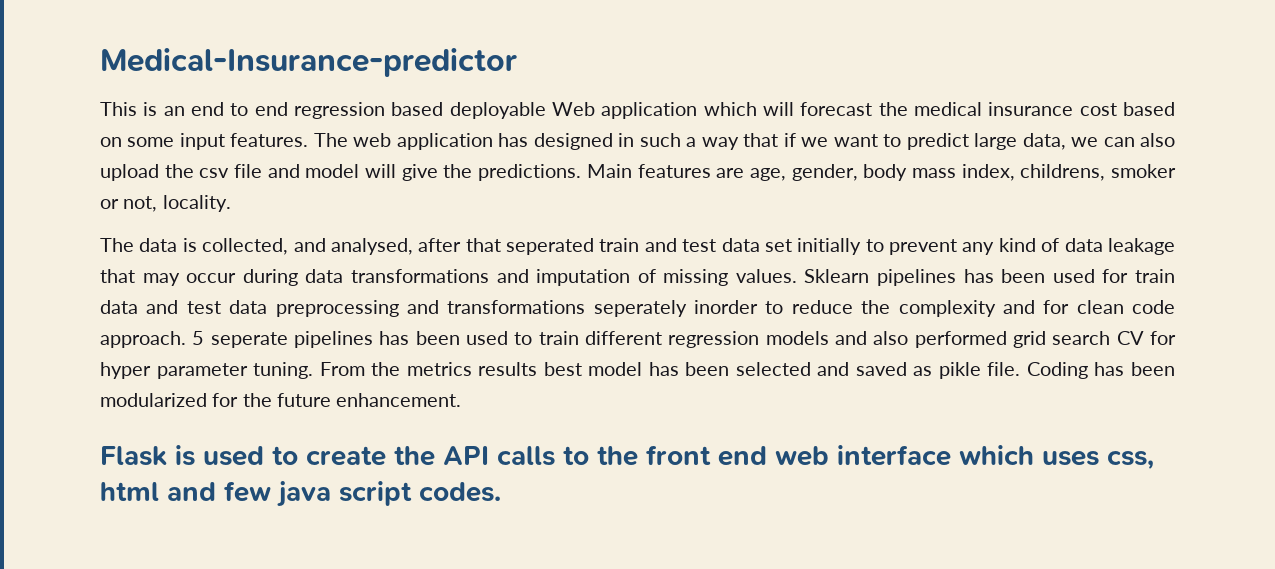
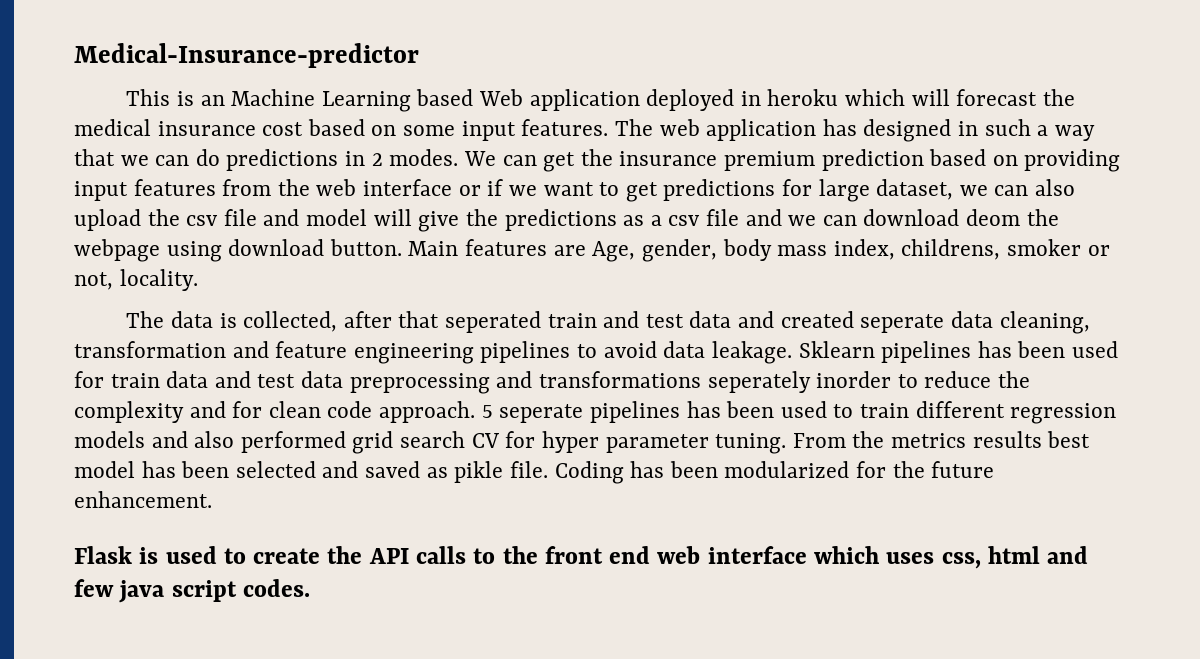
- This is an end to end regression based deployable Web application which will forecast the medical insurance cost based on some input features.
+ This is an Machine Learning based Web application deployed in heroku which will forecast the medical insurance cost based on some input features.
- The web application has designed in such a way that if we want to predict large data, we can also upload the csv file and model will give the predictions.
+ The web application has designed in such a way that we can do predictions in 2 modes. We can get the insurance premium prediction based on providing input features from the web interface or if we want to get predictions for large dataset, we can also upload the csv file and model will give the predictions as a csv file and we can download deom the webpage using download button.
- Main features are age, gender, body mass index, childrens, smoker or not, locality.
+ Main features are Age, gender, body mass index, childrens, smoker or not, locality.
- The data is collected, and analysed, after that seperated train and test data set initially to prevent any kind of data leakage that may occur during data transformations and imputation of missing values.
+ The data is collected, after that seperated train and test data and created seperate data cleaning, transformation and feature engineering pipelines to avoid data leakage.

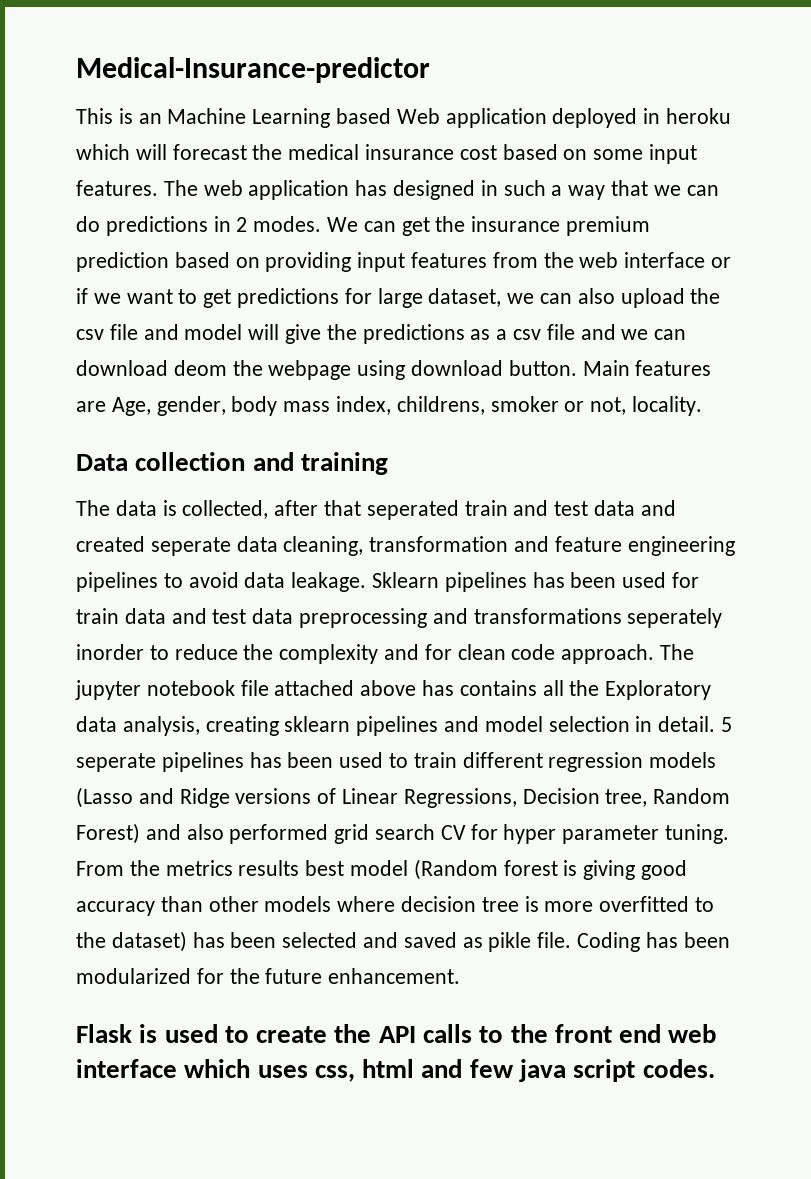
+ Data collection and training
+ The jupyter notebook file attached above has contains all the Exploratory data analysis, creating sklearn pipelines and model selection in detail.
- 5 seperate pipelines has been used to train different regression models and also performed grid search CV for hyper parameter tuning.
+ 5 seperate pipelines has been used to train different regression models (Lasso and Ridge versions of Linear Regressions, Decision tree, Random Forest) and also performed grid search CV for hyper parameter tuning.
- From the metrics results best model has been selected and saved as pikle file.
+ From the metrics results best model (Random forest is giving good accuracy than other models where decision tree is more overfitted to the dataset) has been selected and saved as pikle file.

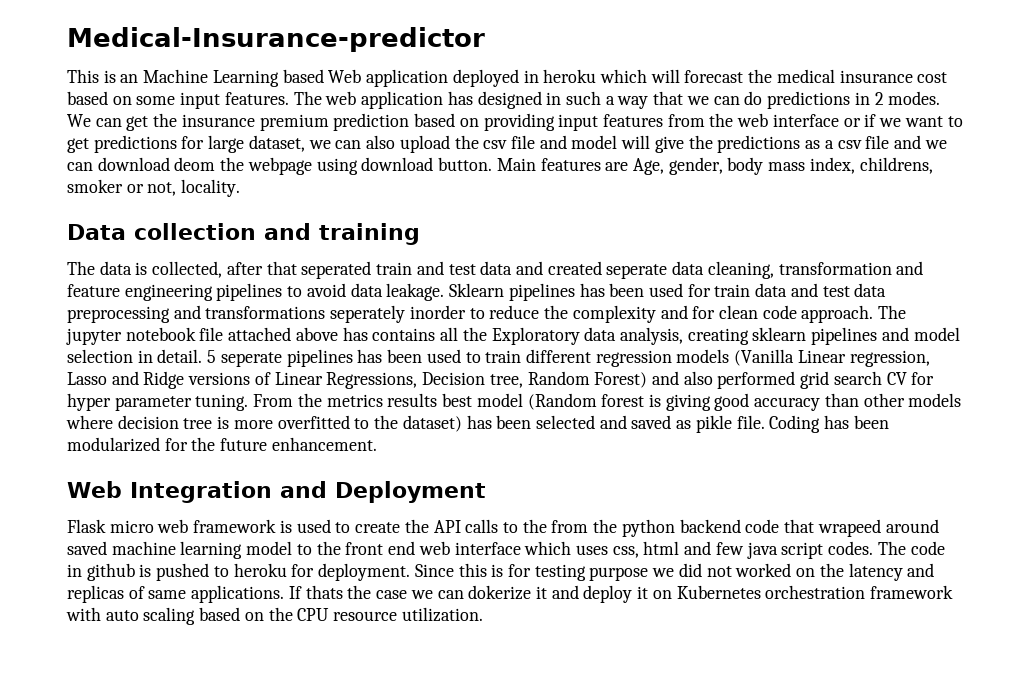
- 5 seperate pipelines has been used to train different regression models (Lasso and Ridge versions of Linear Regressions, Decision tree, Random Forest) and also performed grid search CV for hyper parameter tuning.
+ 5 seperate pipelines has been used to train different regression models (Vanilla Linear regression, Lasso and Ridge versions of Linear Regressions, Decision tree, Random Forest) and also performed grid search CV for hyper parameter tuning.
- Flask is used to create the API calls to the front end web interface which uses css, html and few java script codes.
+ Web Integration and Deployment
+ Flask micro web framework is used to create the API calls to the from the python backend code that wrapeed around saved machine learning model to the front end web interface which uses css, html and few java script codes.
+ The code in github is pushed to heroku for deployment. Since this is for testing purpose we did not worked on the latency and replicas of same applications. If thats the case we can dokerize it and deploy it on Kubernetes orchestration framework with auto scaling based on the CPU resource utilization.

